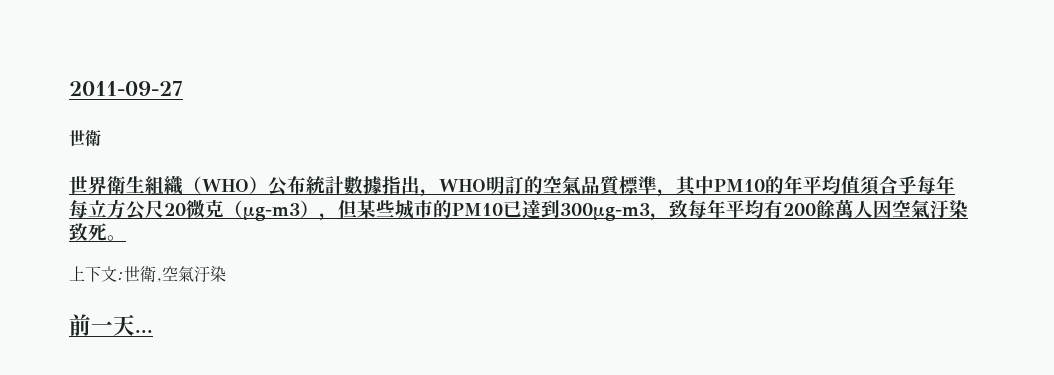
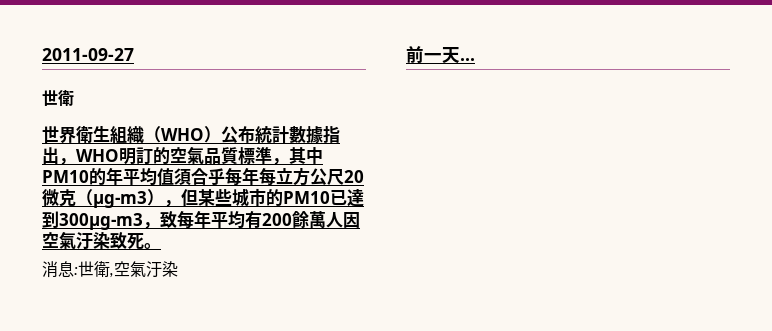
- 上下文:世衛,空氣汙染
+ 消息:世衛,空氣汙染

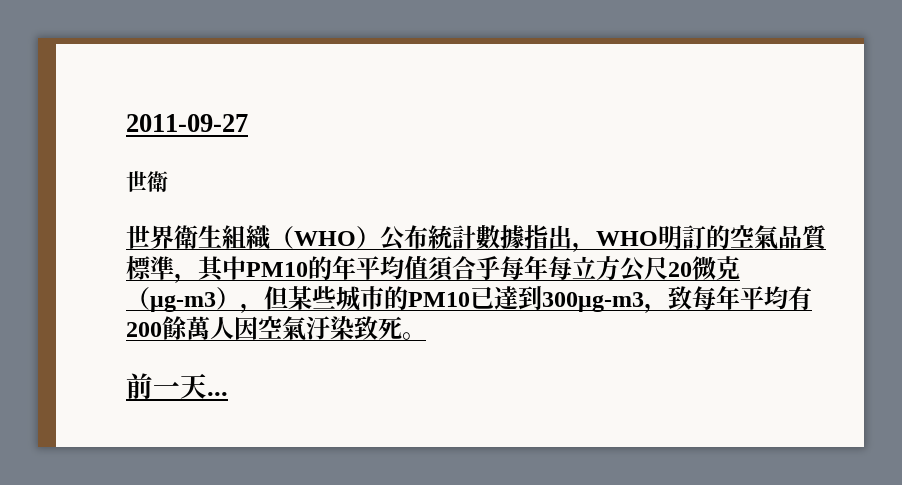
- 消息:世衛,空氣汙染

